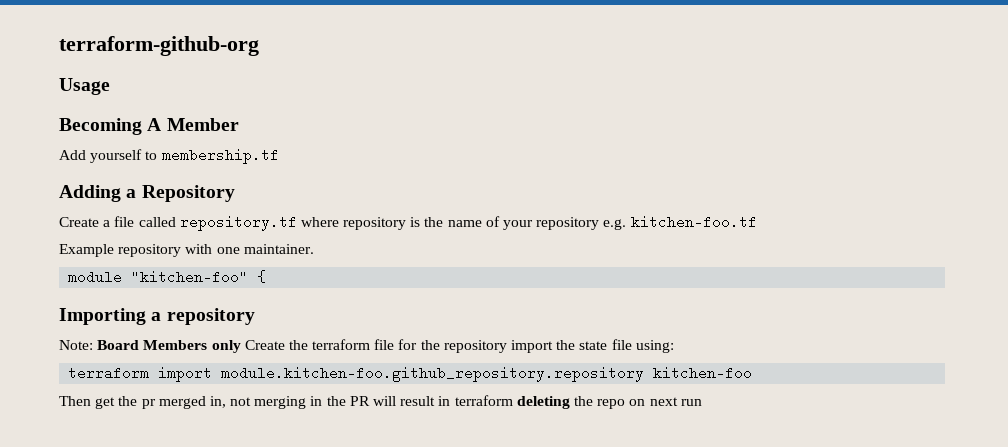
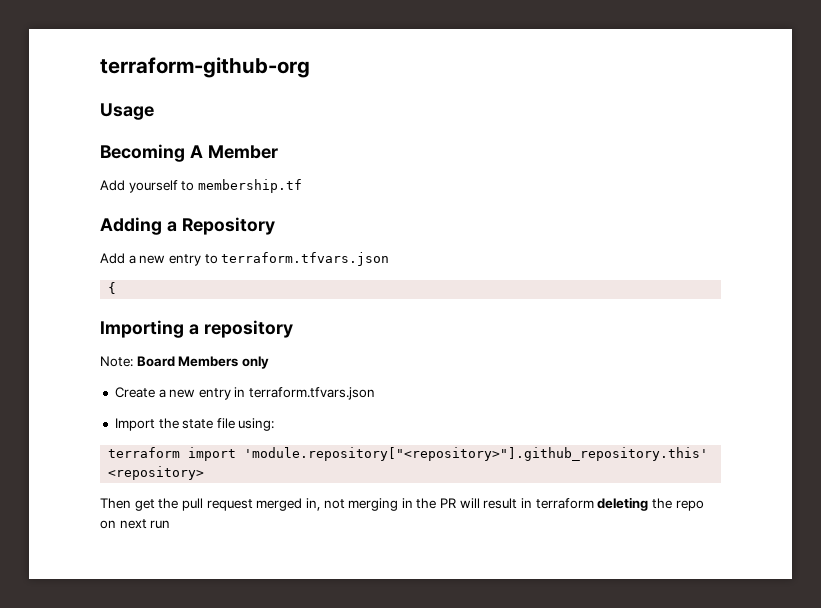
- Create a file called repository.tf where repository is the name of your repository e.g. kitchen-foo.tf
- Example repository with one maintainer.
- module "kitchen-foo" {
+ Add a new entry to terraform.tfvars.json
+ {
- Note: Board Members only Create the terraform file for the repository import the state file using:
+ Note: Board Members only
+ Create a new entry in terraform.tfvars.json
+ Import the state file using:
- terraform import module.kitchen-foo.github_repository.repository kitchen-foo
+ terraform import 'module.repository["<repository>"].github_repository.this' <repository>
- Then get the pr merged in, not merging in the PR will result in terraform deleting the repo on next run
+ Then get the pull request merged in, not merging in the PR will result in terraform deleting the repo on next run

